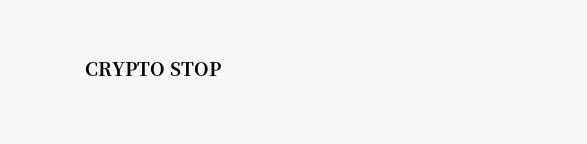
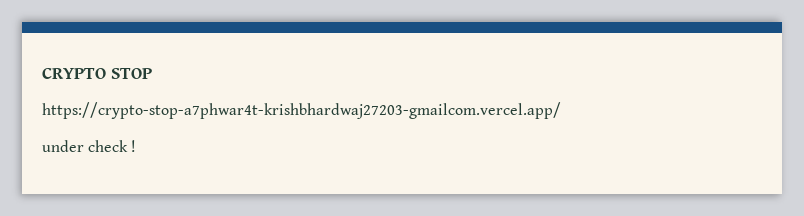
+ https://crypto-stop-a7phwar4t-krishbhardwaj27203-gmailcom.vercel.app/
+ under check !

